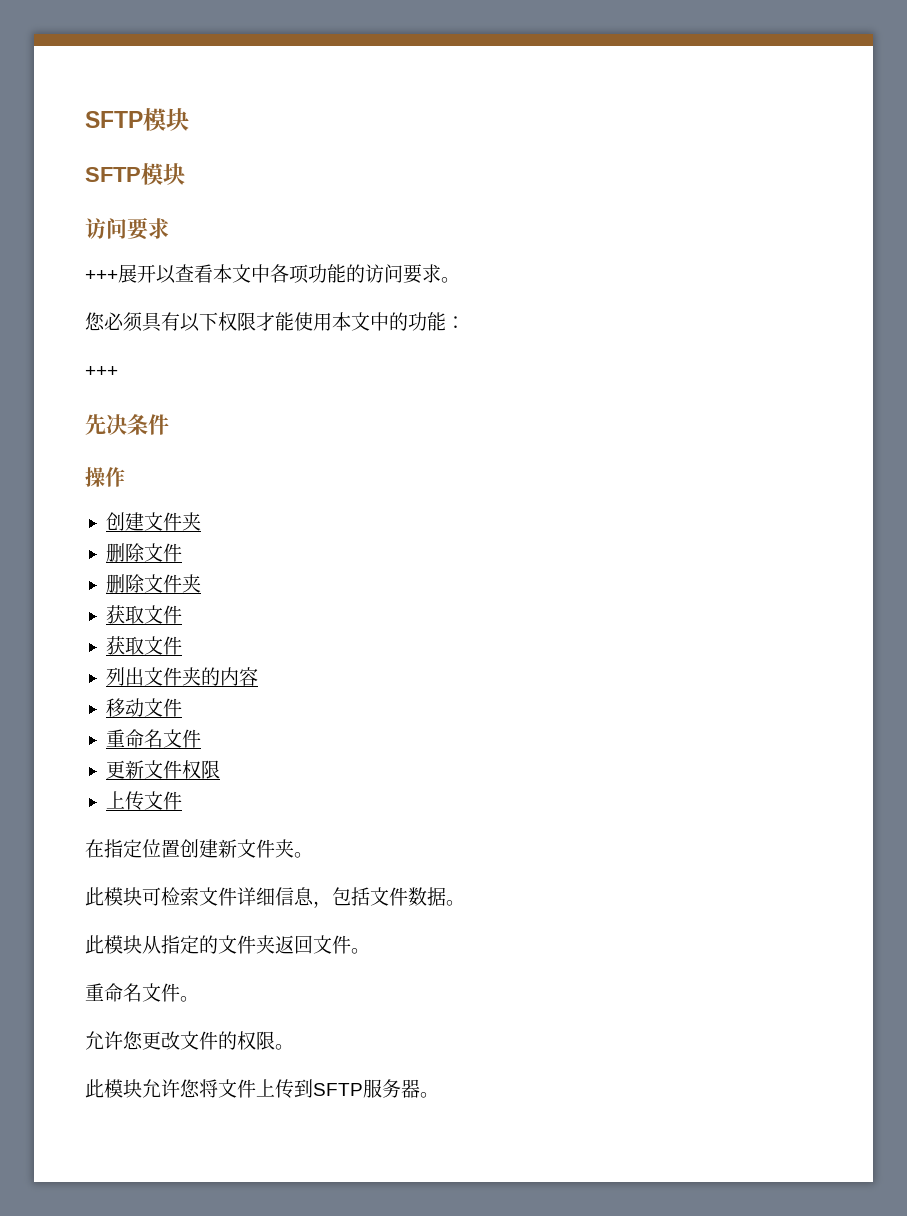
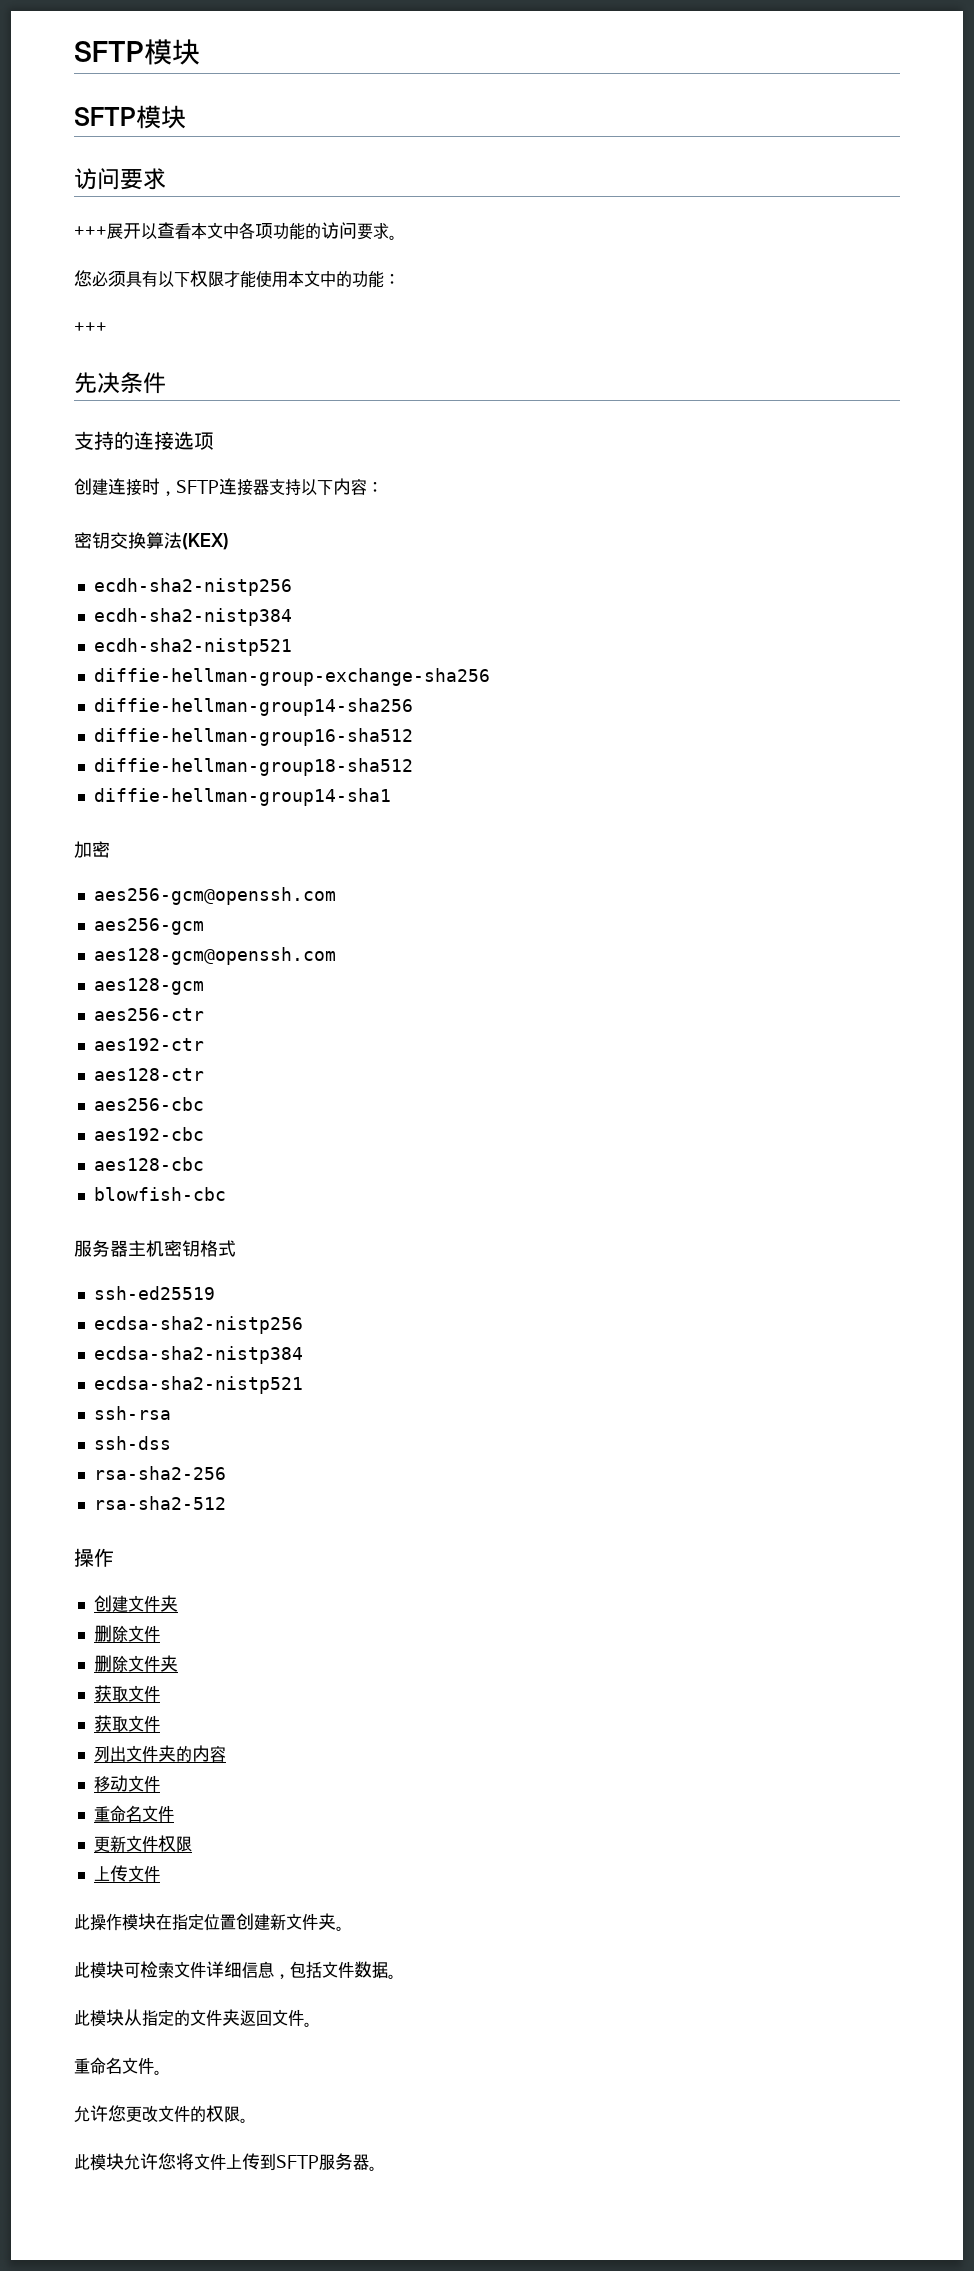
+ 支持的连接选项
+ 创建连接时，SFTP连接器支持以下内容：
+ 密钥交换算法(KEX)
+ ecdh-sha2-nistp256
+ ecdh-sha2-nistp384
+ ecdh-sha2-nistp521
+ diffie-hellman-group-exchange-sha256
+ diffie-hellman-group14-sha256
+ diffie-hellman-group16-sha512
+ diffie-hellman-group18-sha512
+ diffie-hellman-group14-sha1
+ 加密
+ aes256-gcm@openssh.com
+ aes256-gcm
+ aes128-gcm@openssh.com
+ aes128-gcm
+ aes256-ctr
+ aes192-ctr
+ aes128-ctr
+ aes256-cbc
+ aes192-cbc
+ aes128-cbc
+ blowfish-cbc
+ 服务器主机密钥格式
+ ssh-ed25519
+ ecdsa-sha2-nistp256
+ ecdsa-sha2-nistp384
+ ecdsa-sha2-nistp521
+ ssh-rsa
+ ssh-dss
+ rsa-sha2-256
+ rsa-sha2-512
- 在指定位置创建新文件夹。
+ 此操作模块在指定位置创建新文件夹。

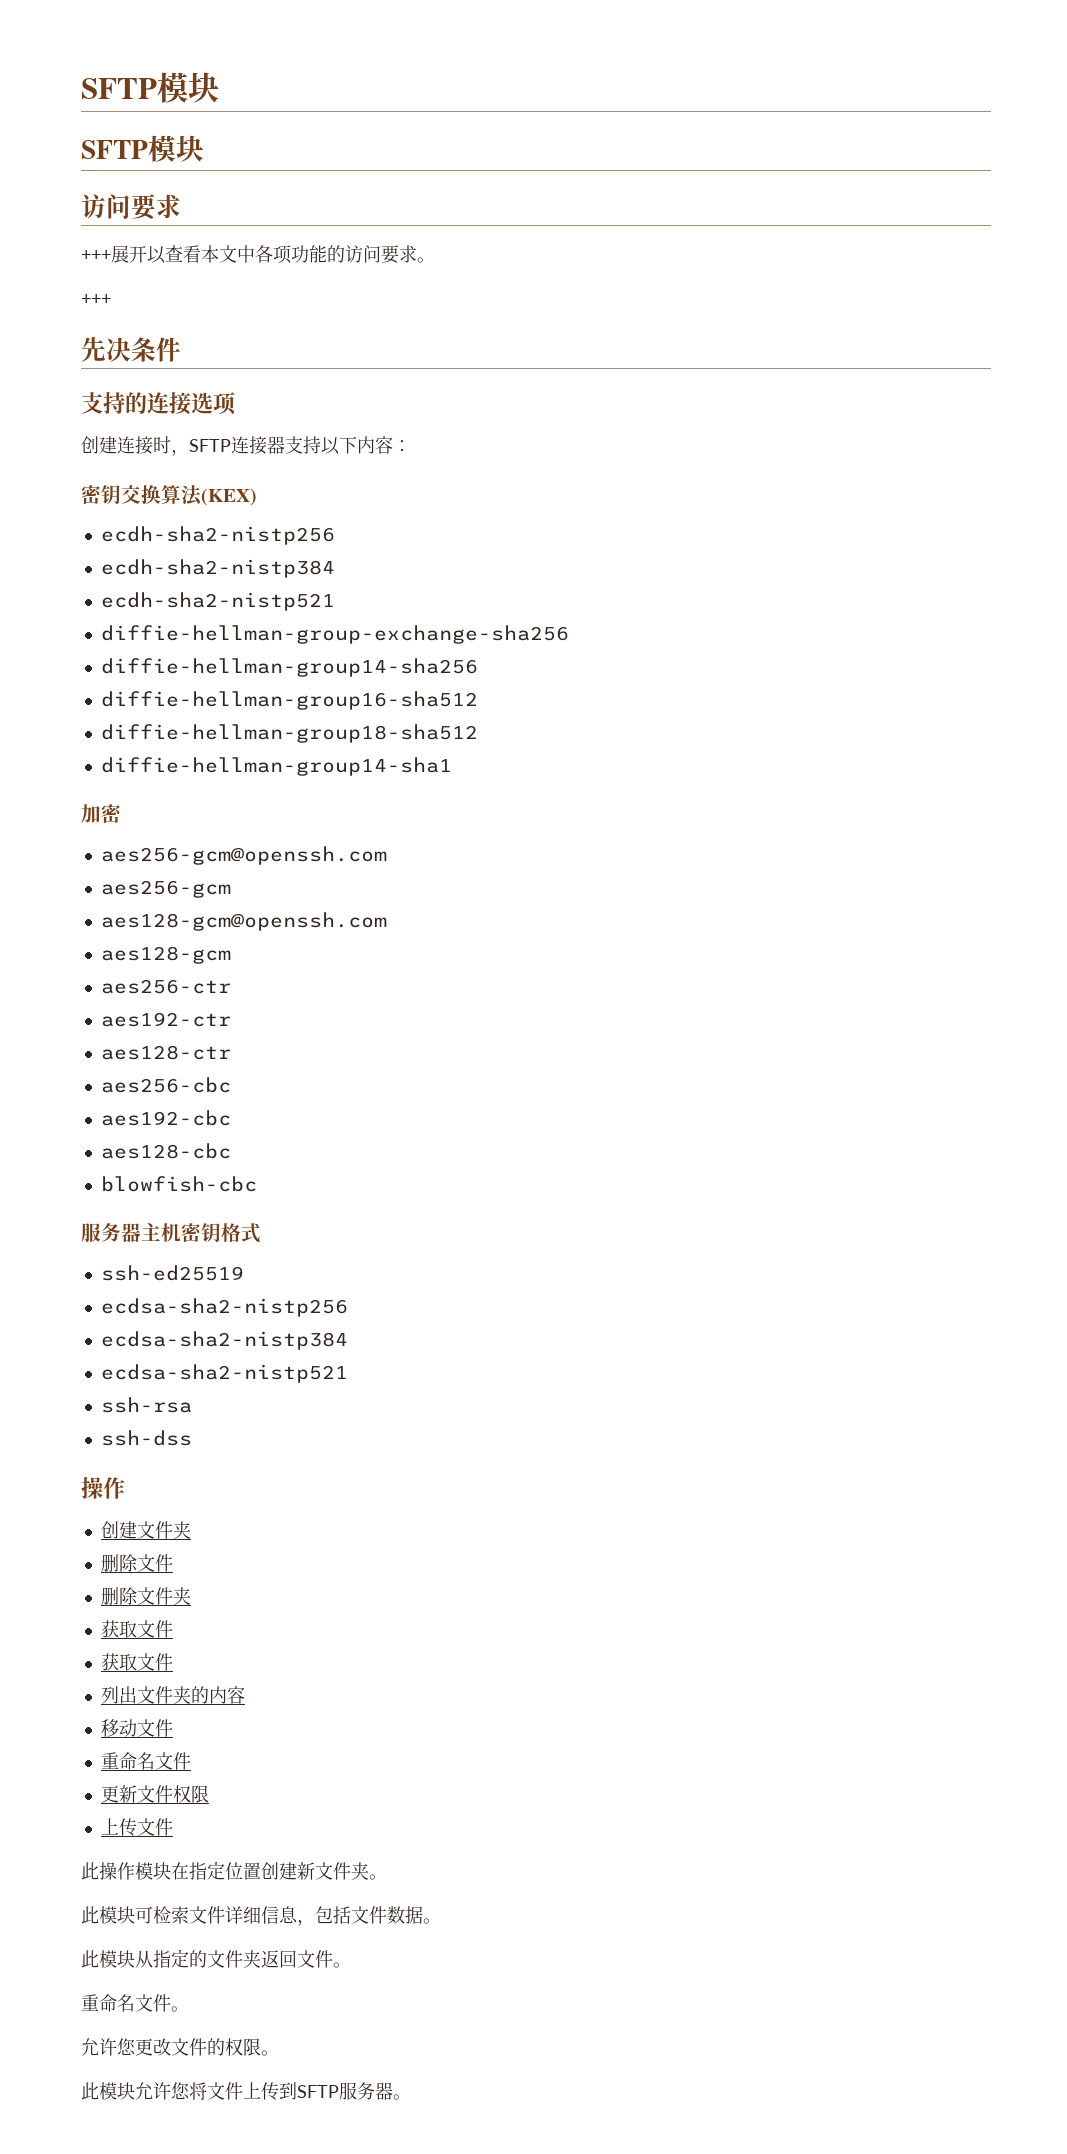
- 您必须具有以下权限才能使用本文中的功能：
- rsa-sha2-256
- rsa-sha2-512

